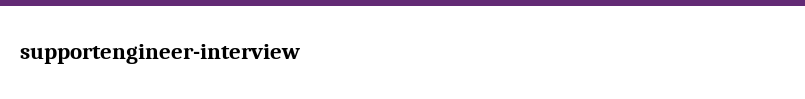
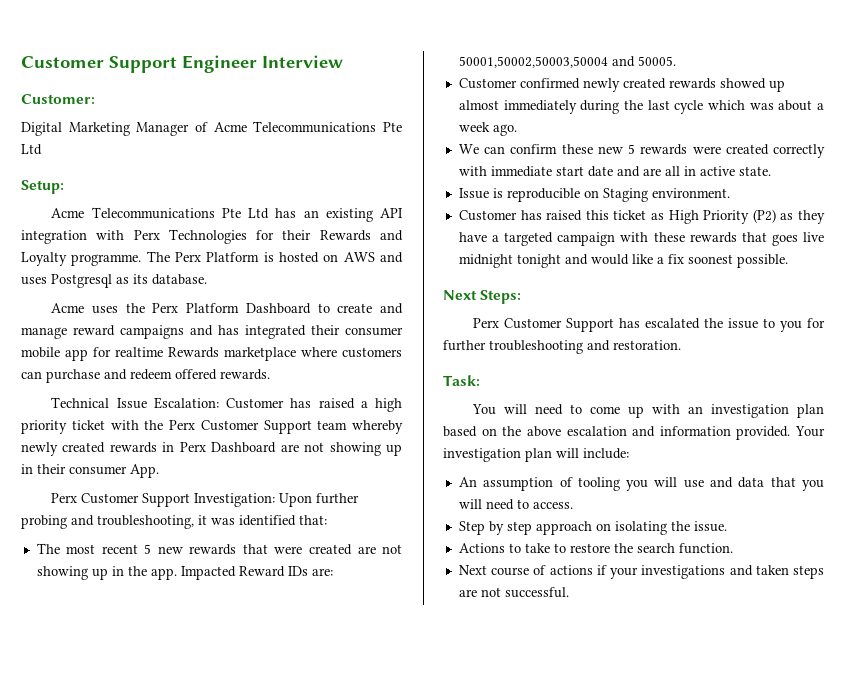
- supportengineer-interview
+ Customer Support Engineer Interview
+ Customer:
+ Digital Marketing Manager of Acme Telecommunications Pte Ltd
+ Setup:
+ Acme Telecommunications Pte Ltd has an existing API integration with Perx Technologies for their Rewards and Loyalty programme. The Perx Platform is hosted on AWS and uses Postgresql as its database.
+ Acme uses the Perx Platform Dashboard to create and manage reward campaigns and has integrated their consumer mobile app for realtime Rewards marketplace where customers can purchase and redeem offered rewards.
+ Technical Issue Escalation: Customer has raised a high priority ticket with the Perx Customer Support team whereby newly created rewards in Perx Dashboard are not showing up in their consumer App.
+ Perx Customer Support Investigation: Upon further probing and troubleshooting, it was identified that:
+ The most recent 5 new rewards that were created are not showing up in the app. Impacted Reward IDs are: 50001,50002,50003,50004 and 50005.
+ Customer confirmed newly created rewards showed up almost immediately during the last cycle which was about a week ago.
+ We can confirm these new 5 rewards were created correctly with immediate start date and are all in active state.
+ Issue is reproducible on Staging environment.
+ Customer has raised this ticket as High Priority (P2) as they have a targeted campaign with these rewards that goes live midnight tonight and would like a fix soonest possible.
+ Next Steps:
+ Perx Customer Support has escalated the issue to you for further troubleshooting and restoration.
+ Task:
+ You will need to come up with an investigation plan based on the above escalation and information provided. Your investigation plan will include:
+ An assumption of tooling you will use and data that you will need to access.
+ Step by step approach on isolating the issue.
+ Actions to take to restore the search function.
+ Next course of actions if your investigations and taken steps are not successful.

